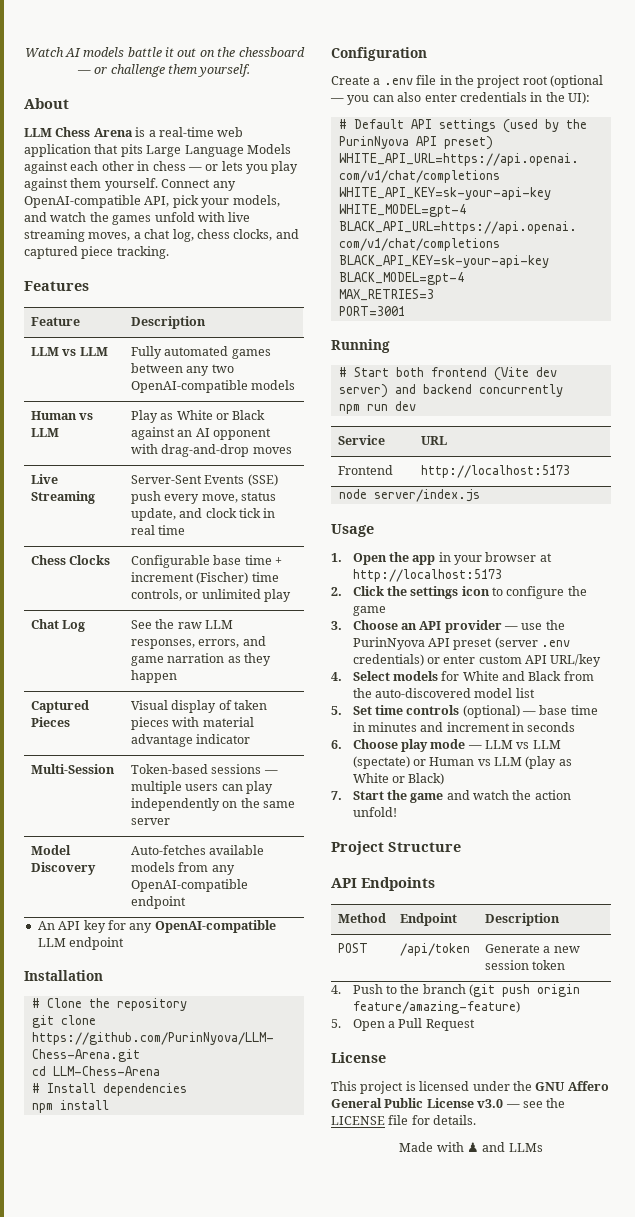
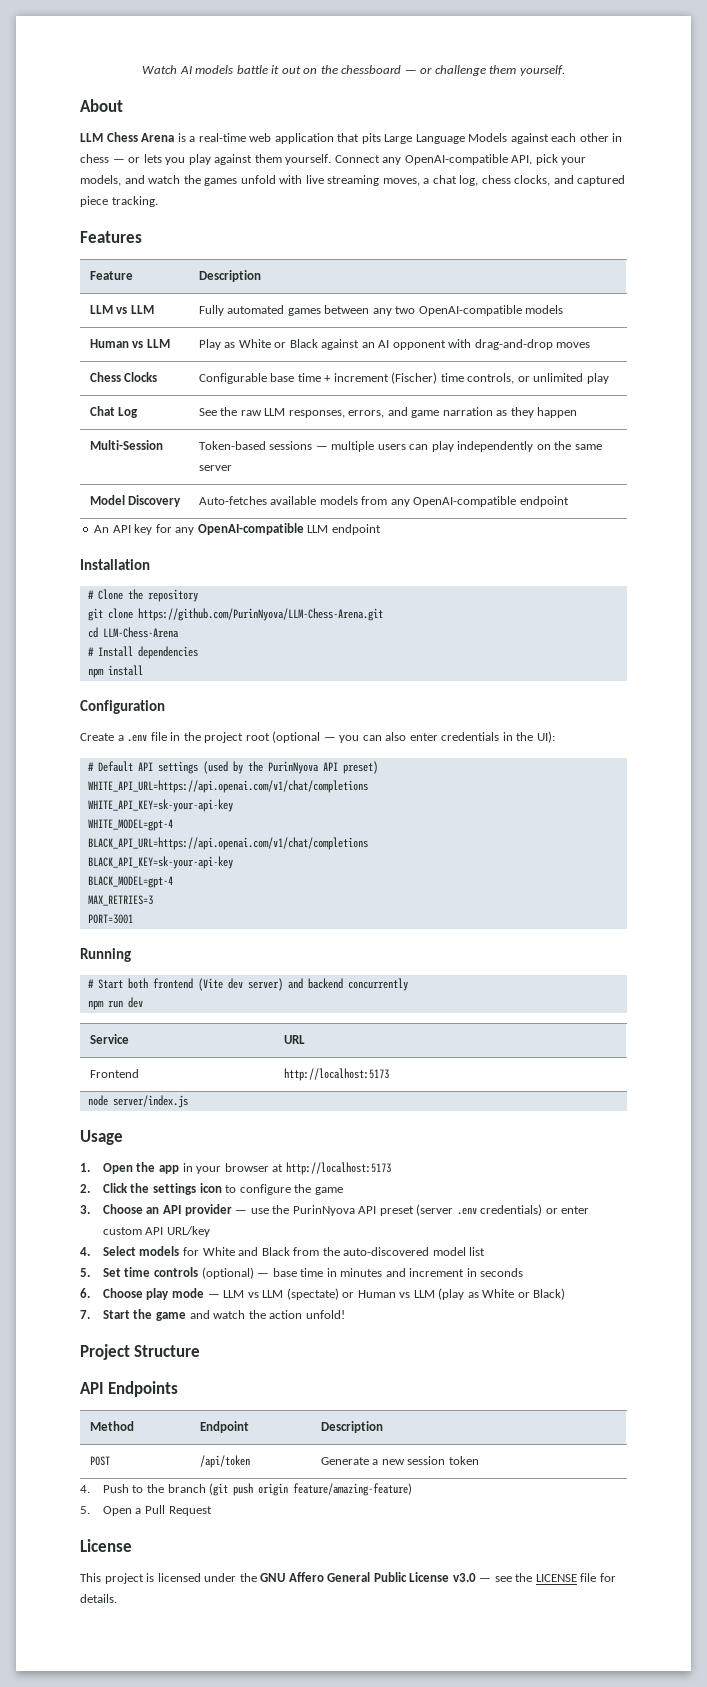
- Live Streaming | Server-Sent Events (SSE) push every move, status update, and clock tick in real time
- Captured Pieces | Visual display of taken pieces with material advantage indicator
- Made with ♟ and LLMs

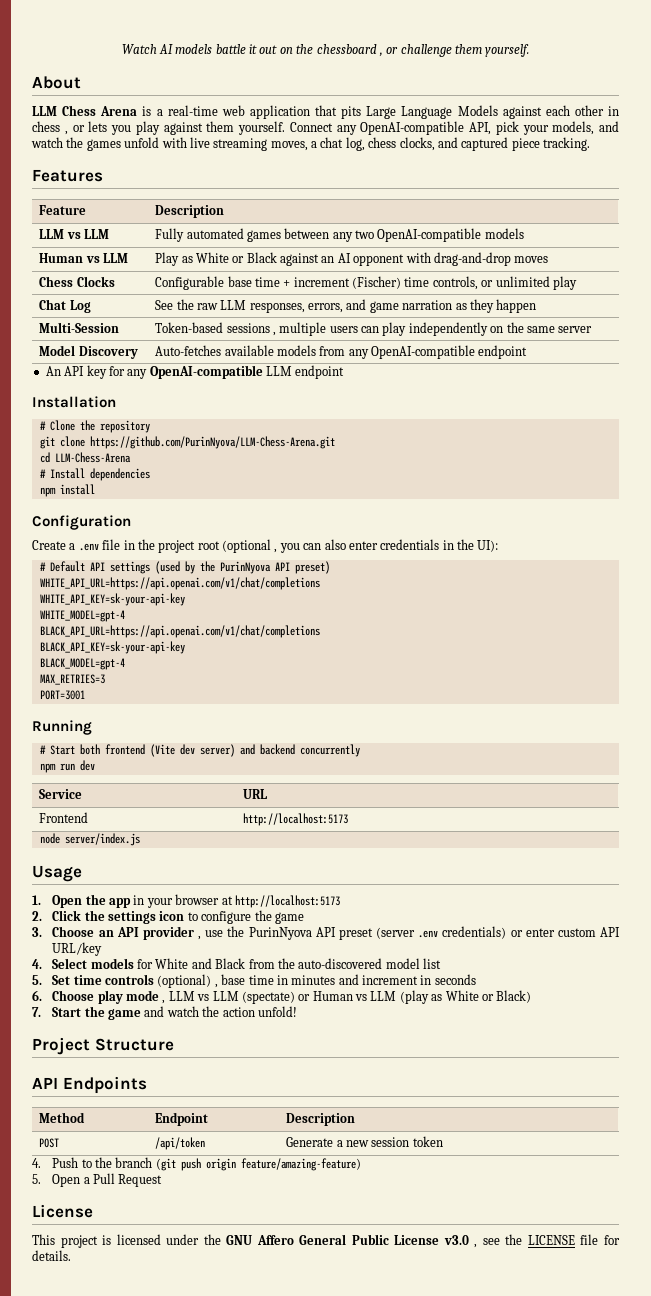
- Watch AI models battle it out on the chessboard — or challenge them yourself.
+ Watch AI models battle it out on the chessboard , or challenge them yourself.
- LLM Chess Arena is a real-time web application that pits Large Language Models against each other in chess — or lets you play against them yourself.
+ LLM Chess Arena is a real-time web application that pits Large Language Models against each other in chess , or lets you play against them yourself.
- Multi-Session | Token-based sessions — multiple users can play independently on the same server
+ Multi-Session | Token-based sessions , multiple users can play independently on the same server
- Create a .env file in the project root (optional — you can also enter credentials in the UI):
+ Create a .env file in the project root (optional , you can also enter credentials in the UI):
- 3. Choose an API provider — use the PurinNyova API preset (server .env credentials) or enter custom API URL/key
+ 3. Choose an API provider , use the PurinNyova API preset (server .env credentials) or enter custom API URL/key
- 5. Set time controls (optional) — base time in minutes and increment in seconds
+ 5. Set time controls (optional) , base time in minutes and increment in seconds
- 6. Choose play mode — LLM vs LLM (spectate) or Human vs LLM (play as White or Black)
+ 6. Choose play mode , LLM vs LLM (spectate) or Human vs LLM (play as White or Black)
- This project is licensed under the GNU Affero General Public License v3.0 — see the LICENSE file for details.
+ This project is licensed under the GNU Affero General Public License v3.0 , see the LICENSE file for details.

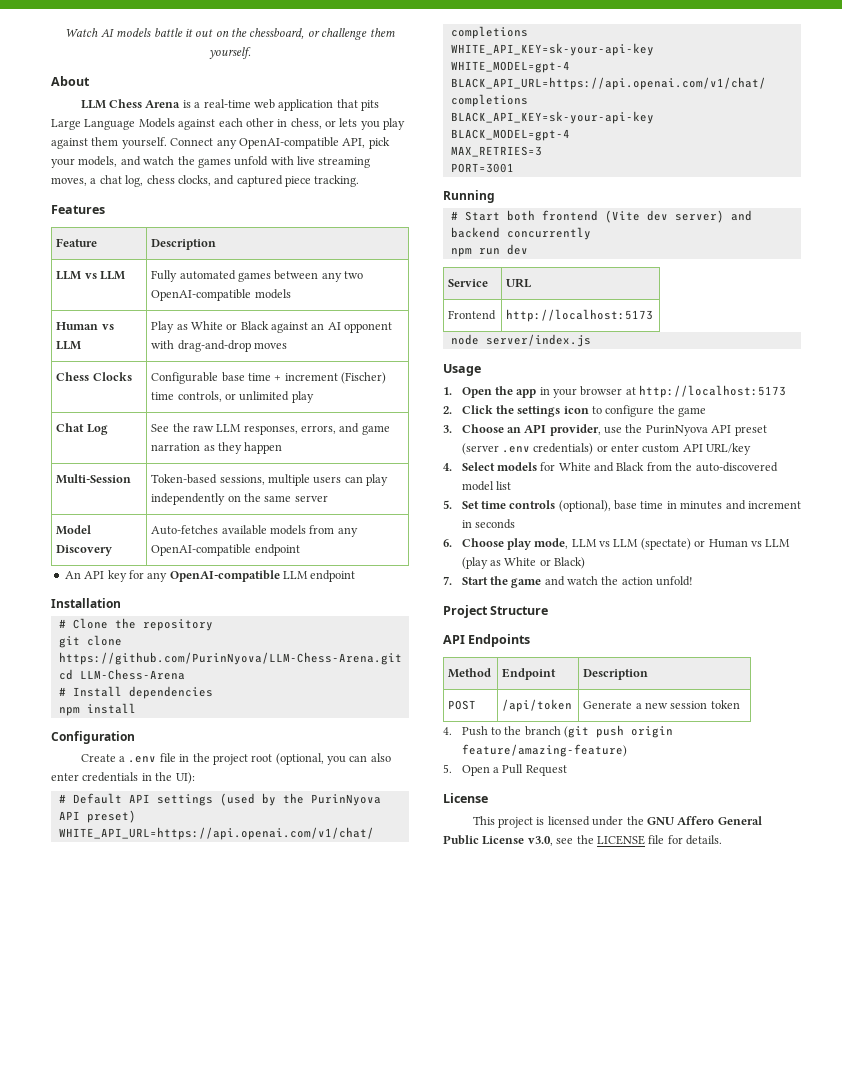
- Watch AI models battle it out on the chessboard , or challenge them yourself.
+ Watch AI models battle it out on the chessboard, or challenge them yourself.
- LLM Chess Arena is a real-time web application that pits Large Language Models against each other in chess , or lets you play against them yourself.
+ LLM Chess Arena is a real-time web application that pits Large Language Models against each other in chess, or lets you play against them yourself.
- Multi-Session | Token-based sessions , multiple users can play independently on the same server
+ Multi-Session | Token-based sessions, multiple users can play independently on the same server
- Create a .env file in the project root (optional , you can also enter credentials in the UI):
+ Create a .env file in the project root (optional, you can also enter credentials in the UI):
- 3. Choose an API provider , use the PurinNyova API preset (server .env credentials) or enter custom API URL/key
+ 3. Choose an API provider, use the PurinNyova API preset (server .env credentials) or enter custom API URL/key
- 5. Set time controls (optional) , base time in minutes and increment in seconds
+ 5. Set time controls (optional), base time in minutes and increment in seconds
- 6. Choose play mode , LLM vs LLM (spectate) or Human vs LLM (play as White or Black)
+ 6. Choose play mode, LLM vs LLM (spectate) or Human vs LLM (play as White or Black)
- This project is licensed under the GNU Affero General Public License v3.0 , see the LICENSE file for details.
+ This project is licensed under the GNU Affero General Public License v3.0, see the LICENSE file for details.

